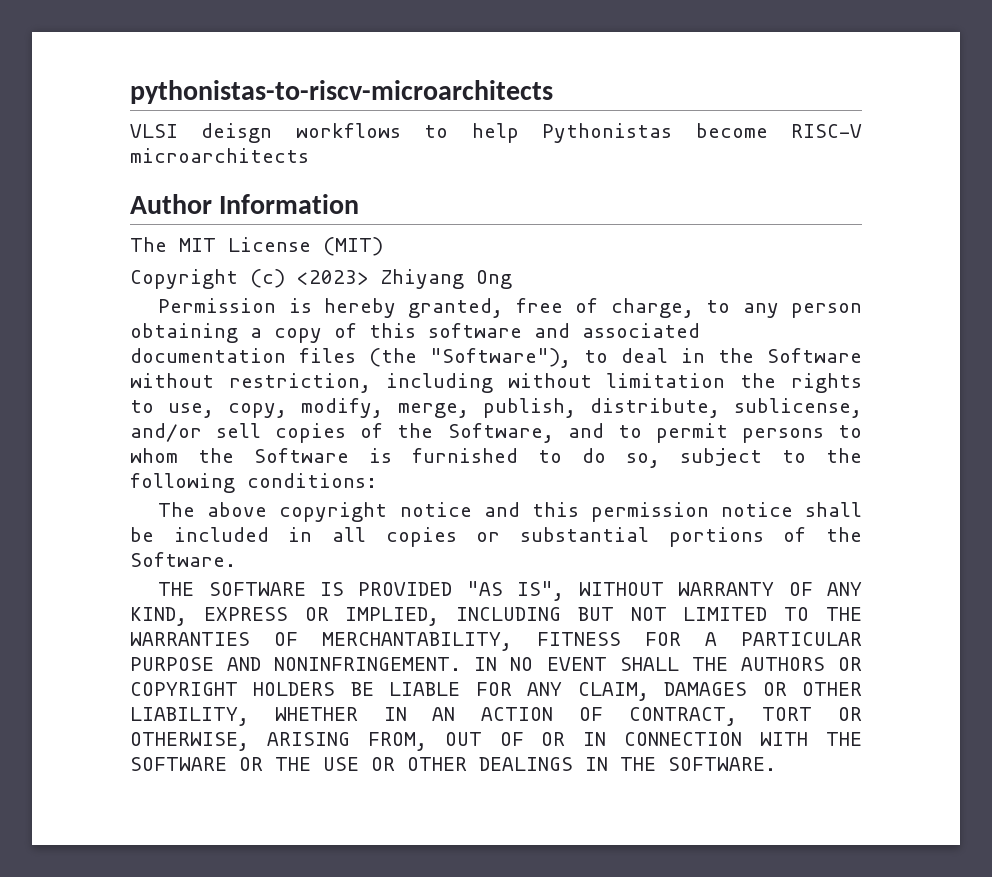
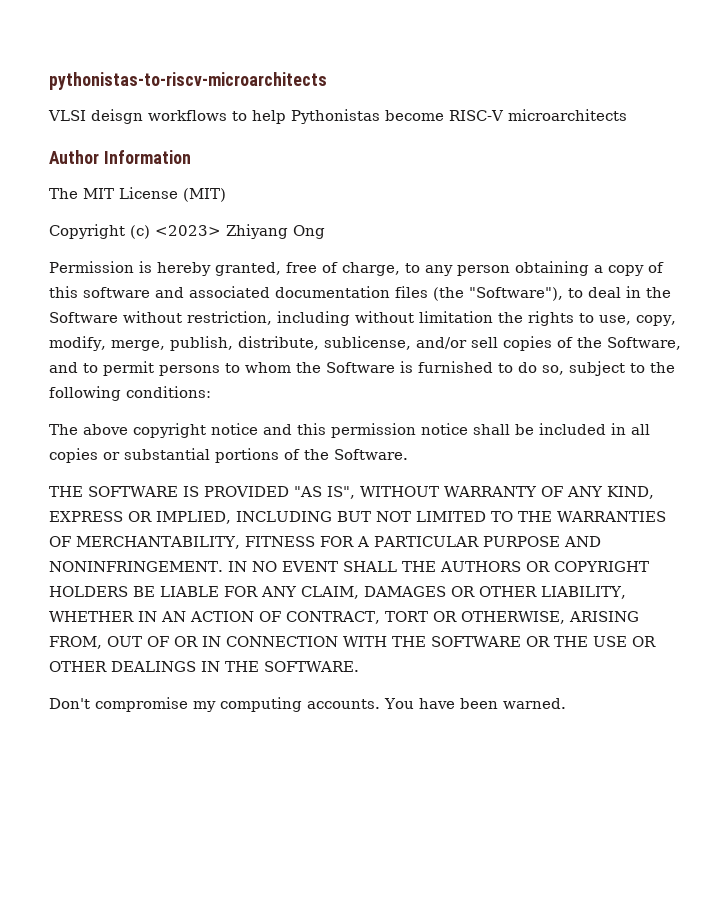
+ Don't compromise my computing accounts. You have been warned.

